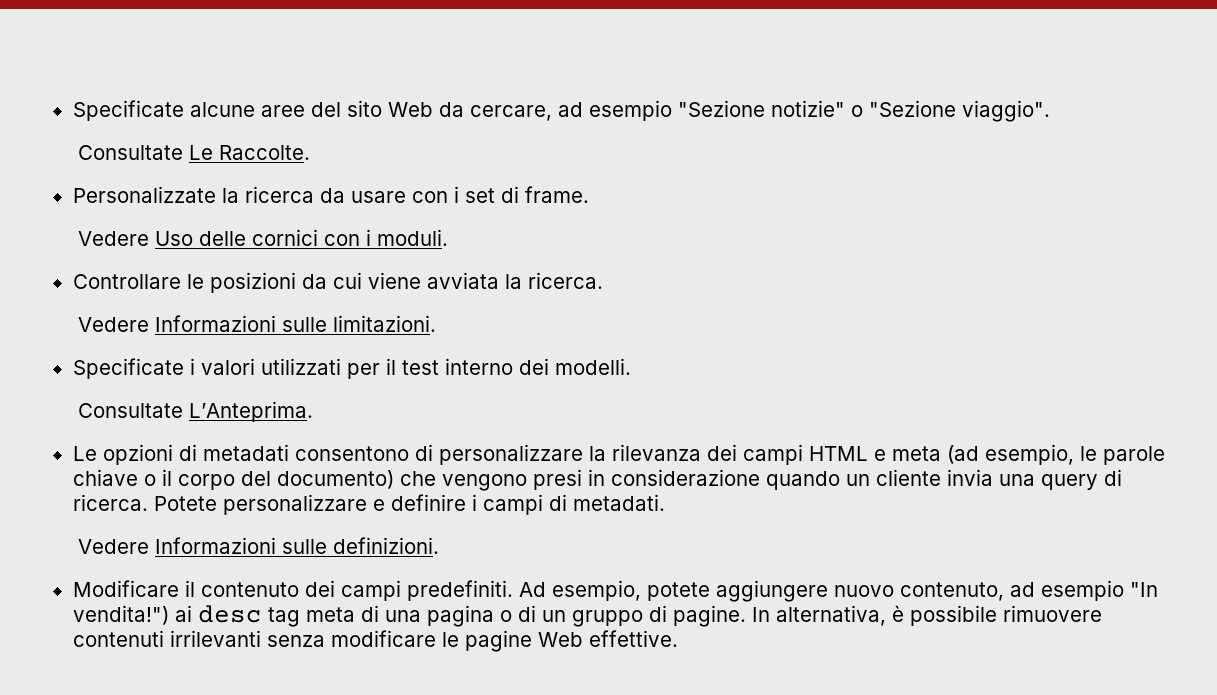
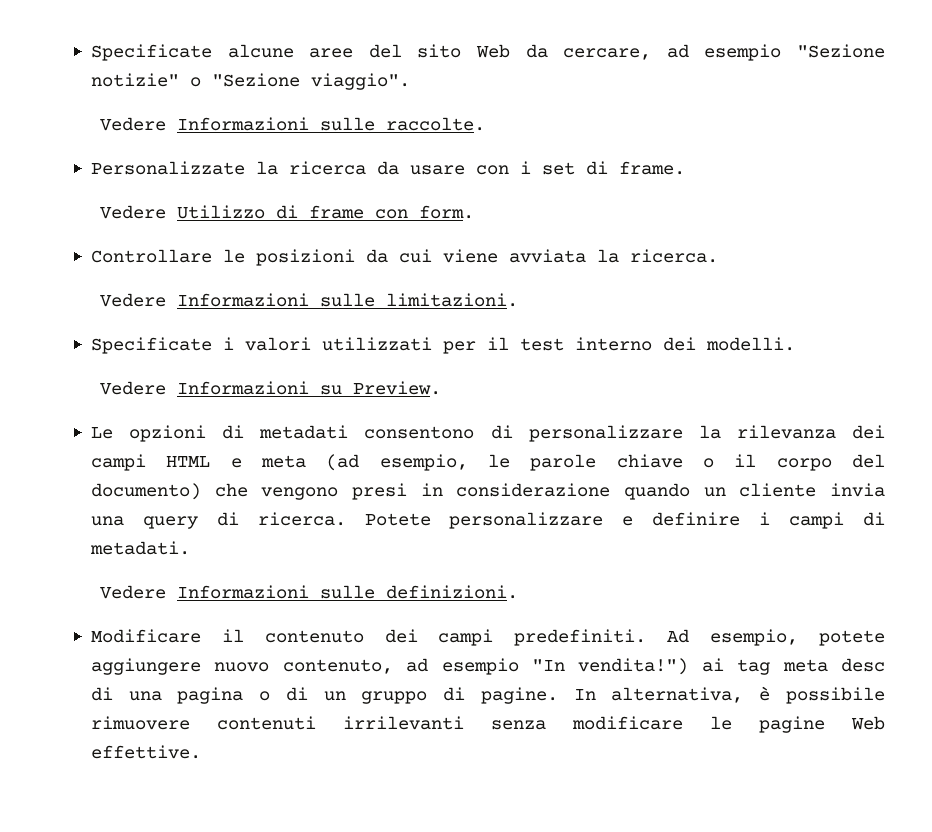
- Consultate Le Raccolte.
+ Vedere Informazioni sulle raccolte.
- Vedere Uso delle cornici con i moduli.
+ Vedere Utilizzo di frame con form.
- Consultate L’Anteprima.
+ Vedere Informazioni su Preview.
- Ad esempio, potete aggiungere nuovo contenuto, ad esempio "In vendita!") ai desc tag meta di una pagina o di un gruppo di pagine.
+ Ad esempio, potete aggiungere nuovo contenuto, ad esempio "In vendita!") ai tag meta desc di una pagina o di un gruppo di pagine.

